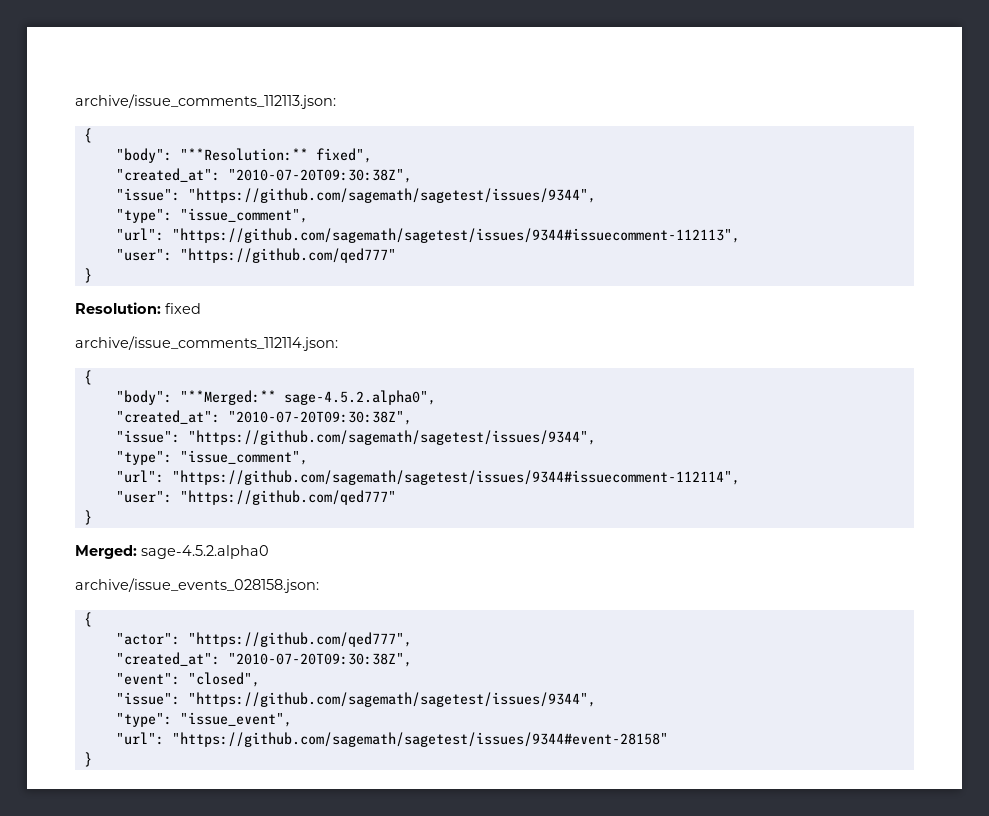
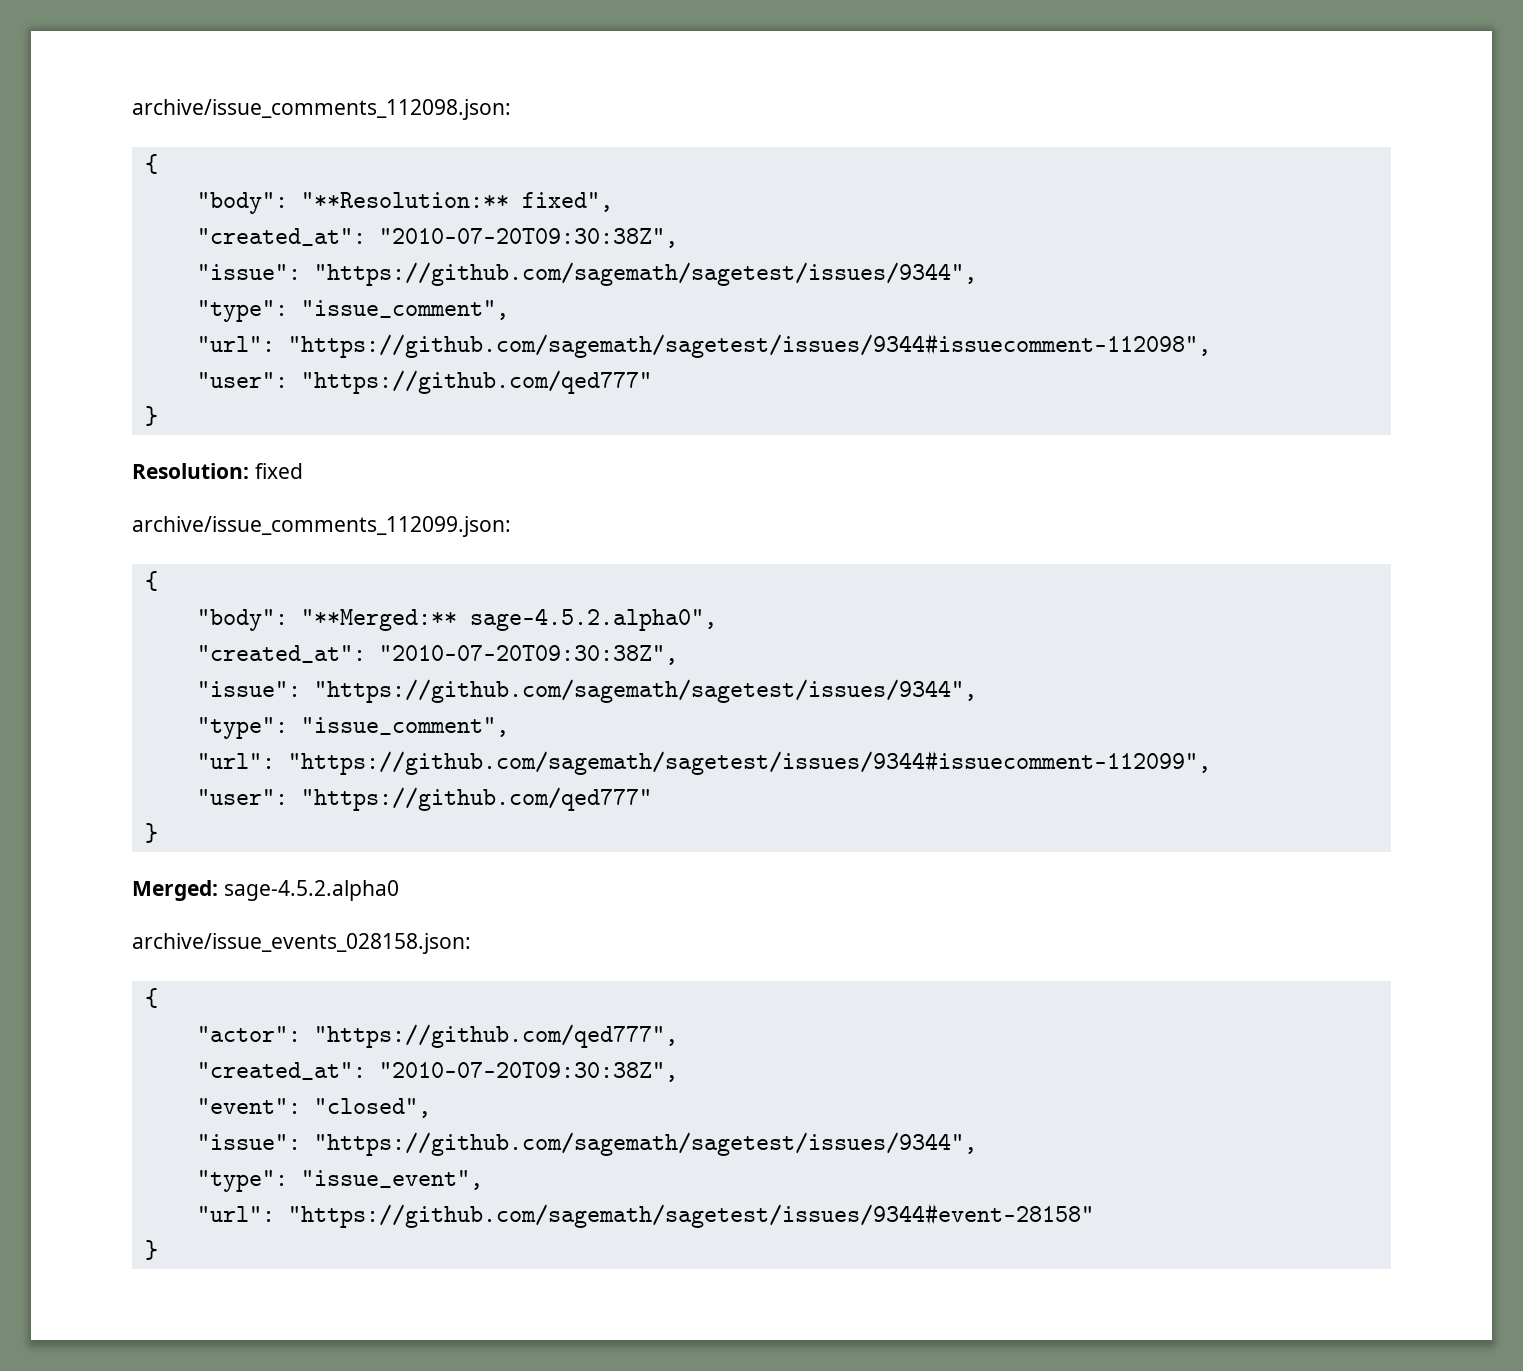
- archive/issue_comments_112113.json:
+ archive/issue_comments_112098.json:
- "url": "https://github.com/sagemath/sagetest/issues/9344#issuecomment-112113",
+ "url": "https://github.com/sagemath/sagetest/issues/9344#issuecomment-112098",
- archive/issue_comments_112114.json:
+ archive/issue_comments_112099.json:
- "url": "https://github.com/sagemath/sagetest/issues/9344#issuecomment-112114",
+ "url": "https://github.com/sagemath/sagetest/issues/9344#issuecomment-112099",

